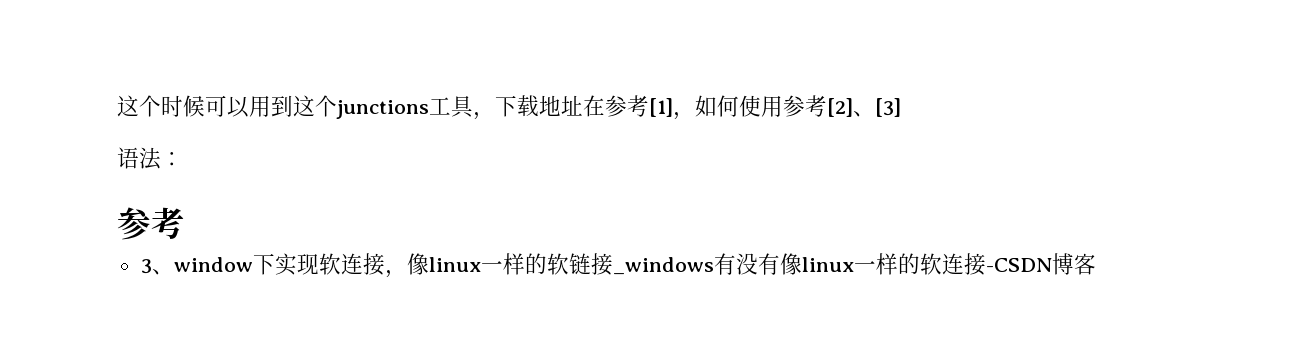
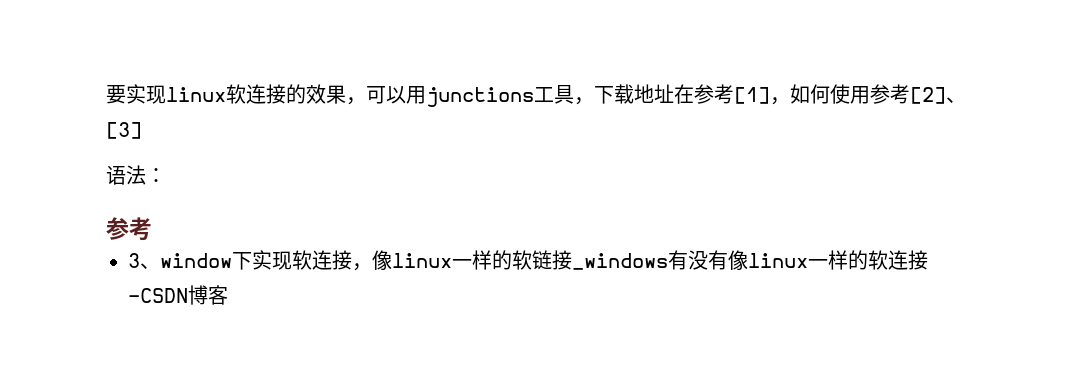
- 这个时候可以用到这个junctions工具，下载地址在参考[1]，如何使用参考[2]、[3]
+ 要实现linux软连接的效果，可以用junctions工具，下载地址在参考[1]，如何使用参考[2]、[3]

